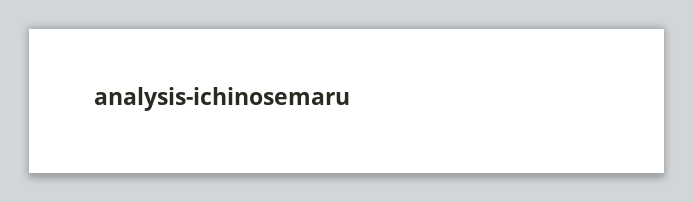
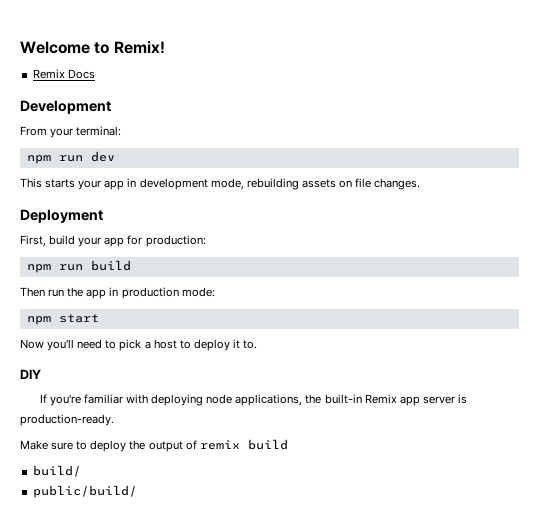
- analysis-ichinosemaru
+ Welcome to Remix!
+ Remix Docs
+ Development
+ From your terminal:
+ npm run dev
+ This starts your app in development mode, rebuilding assets on file changes.
+ Deployment
+ First, build your app for production:
+ npm run build
+ Then run the app in production mode:
+ npm start
+ Now you'll need to pick a host to deploy it to.
+ DIY
+ If you're familiar with deploying node applications, the built-in Remix app server is production-ready.
+ Make sure to deploy the output of remix build
+ build/
+ public/build/

